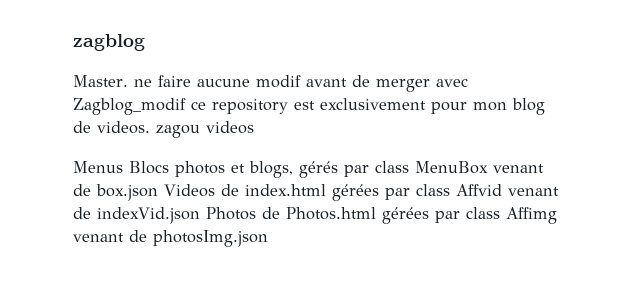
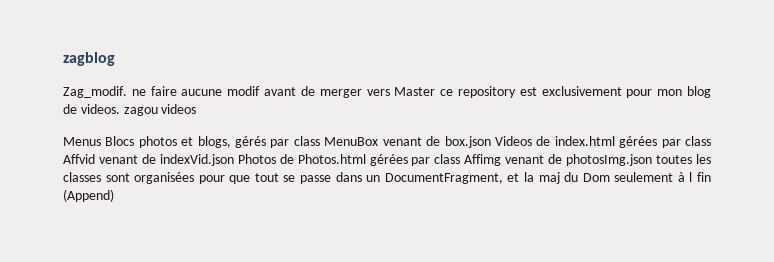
- Master. ne faire aucune modif avant de merger avec Zagblog_modif ce repository est exclusivement pour mon blog de videos. zagou videos
+ Zag_modif. ne faire aucune modif avant de merger vers Master ce repository est exclusivement pour mon blog de videos. zagou videos
- Menus Blocs photos et blogs, gérés par class MenuBox venant de box.json Videos de index.html gérées par class Affvid venant de indexVid.json Photos de Photos.html gérées par class Affimg venant de photosImg.json
+ Menus Blocs photos et blogs, gérés par class MenuBox venant de box.json Videos de index.html gérées par class Affvid venant de indexVid.json Photos de Photos.html gérées par class Affimg venant de photosImg.json toutes les classes sont organisées pour que tout se passe dans un DocumentFragment, et la maj du Dom seulement à l fin (Append)

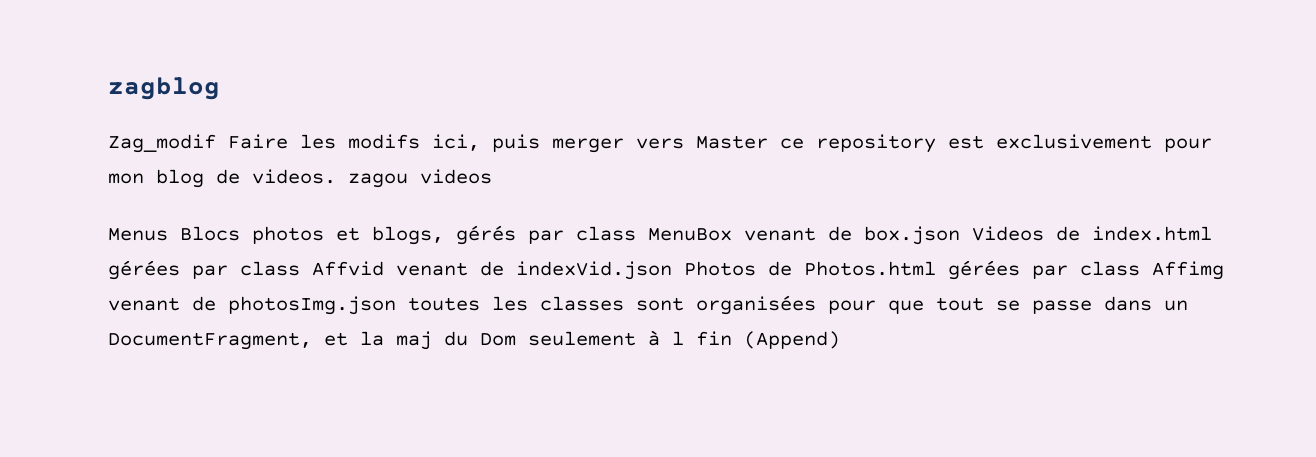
- Zag_modif. ne faire aucune modif avant de merger vers Master ce repository est exclusivement pour mon blog de videos. zagou videos
+ Zag_modif Faire les modifs ici, puis merger vers Master ce repository est exclusivement pour mon blog de videos. zagou videos

